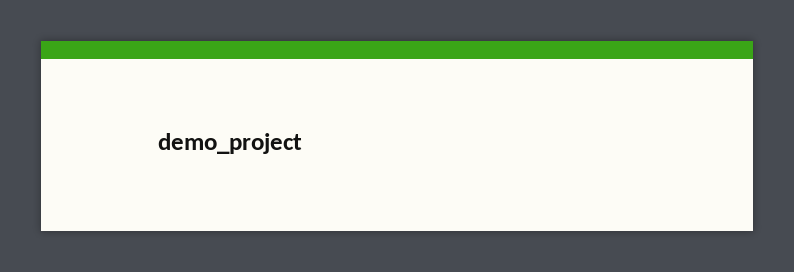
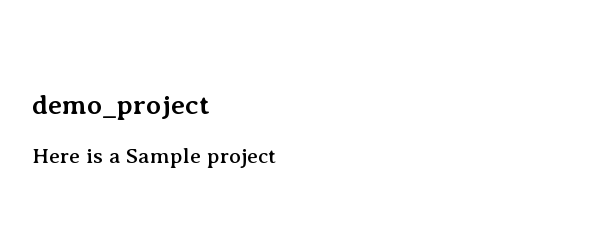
+ Here is a Sample project

